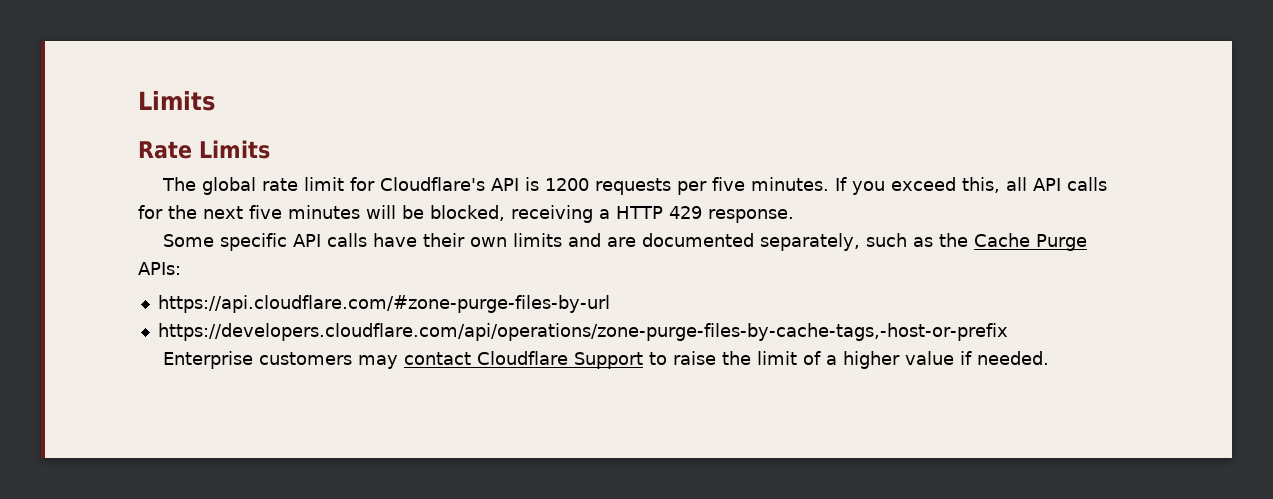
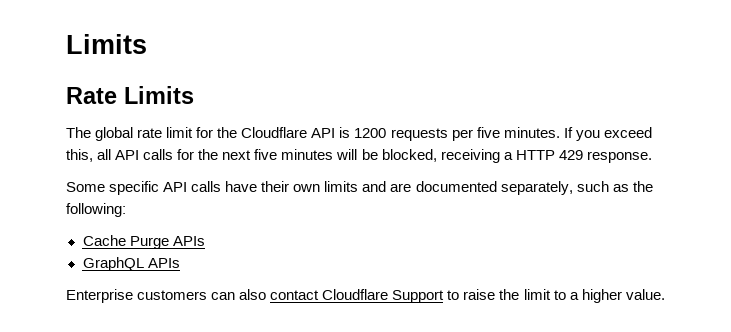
- The global rate limit for Cloudflare's API is 1200 requests per five minutes.
+ The global rate limit for the Cloudflare API is 1200 requests per five minutes.
- Some specific API calls have their own limits and are documented separately, such as the Cache Purge APIs:
- https://api.cloudflare.com/#zone-purge-files-by-url
- https://developers.cloudflare.com/api/operations/zone-purge-files-by-cache-tags,-host-or-prefix
+ Some specific API calls have their own limits and are documented separately, such as the following:
+ Cache Purge APIs
+ GraphQL APIs
- Enterprise customers may contact Cloudflare Support to raise the limit of a higher value if needed.
+ Enterprise customers can also contact Cloudflare Support to raise the limit to a higher value.

